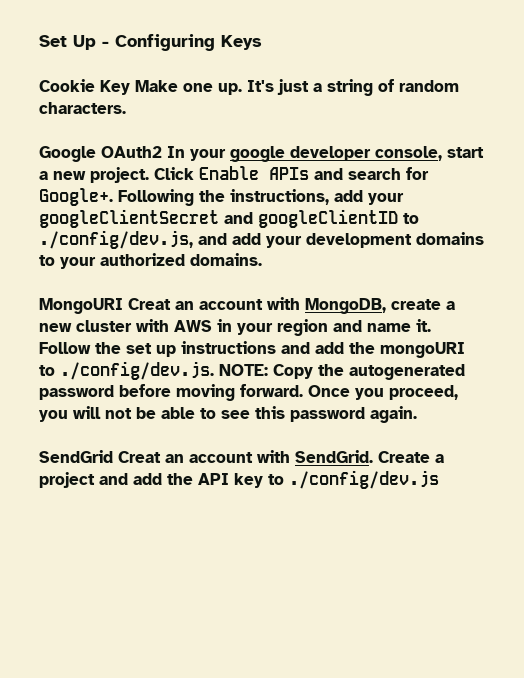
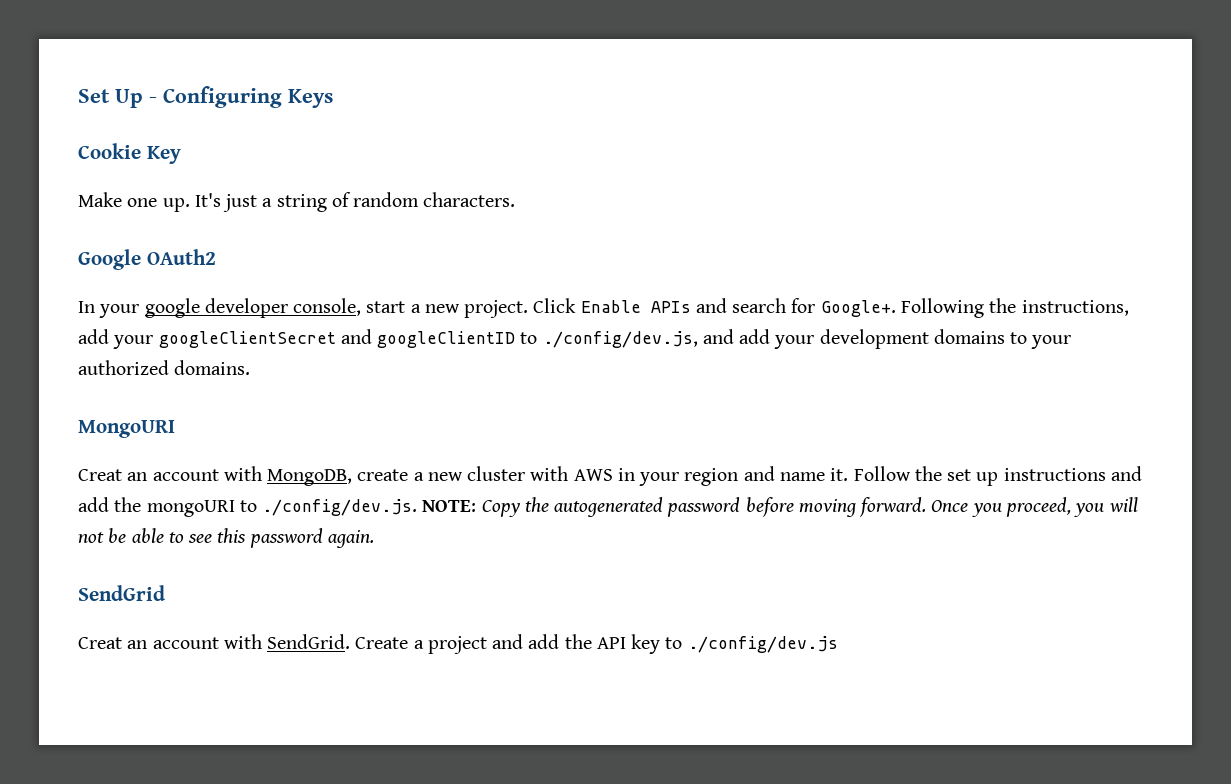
- Cookie Key Make one up.
+ Cookie Key
+ Make one up.
- Google OAuth2 In your google developer console, start a new project.
+ Google OAuth2
+ In your google developer console, start a new project.
- MongoURI Creat an account with MongoDB, create a new cluster with AWS in your region and name it.
+ MongoURI
+ Creat an account with MongoDB, create a new cluster with AWS in your region and name it.
- SendGrid Creat an account with SendGrid.
+ SendGrid
+ Creat an account with SendGrid.

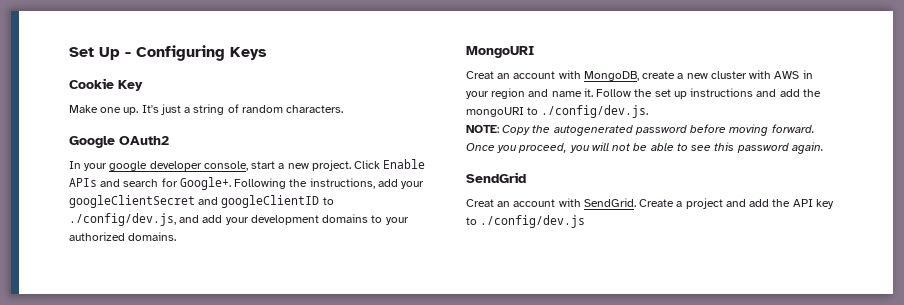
- Follow the set up instructions and add the mongoURI to ./config/dev.js. NOTE: Copy the autogenerated password before moving forward.
+ Follow the set up instructions and add the mongoURI to ./config/dev.js.
+ NOTE: Copy the autogenerated password before moving forward.

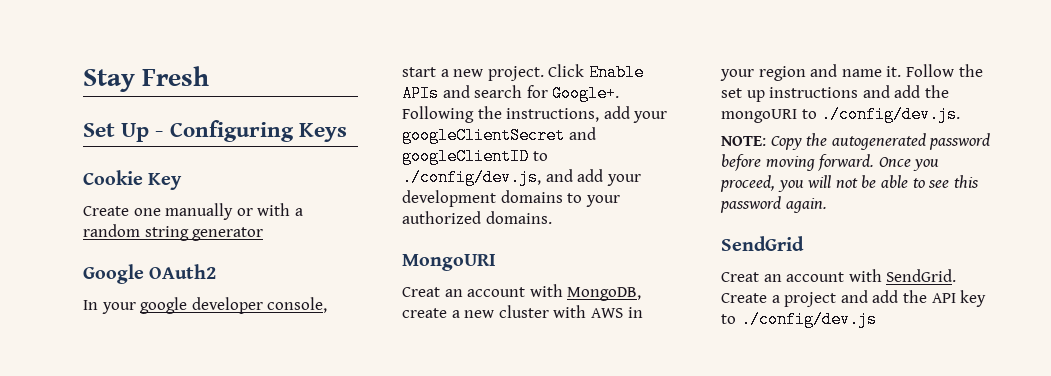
+ Stay Fresh
- Make one up. It's just a string of random characters.
+ Create one manually or with a random string generator

